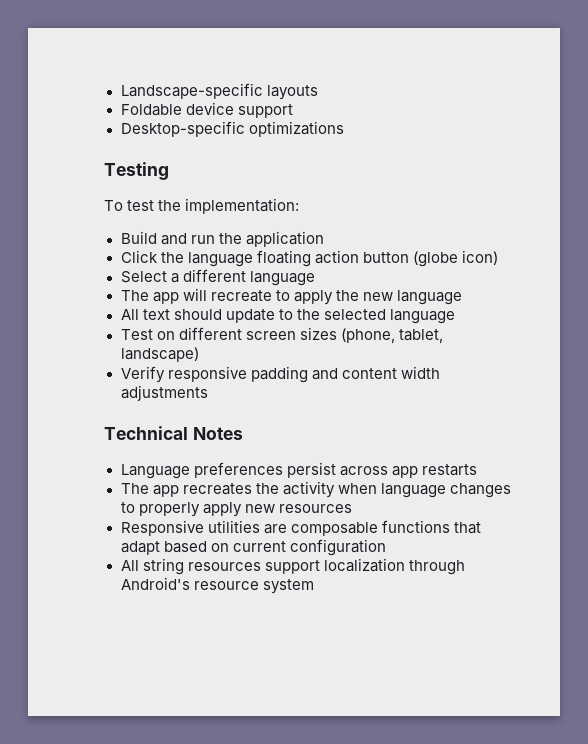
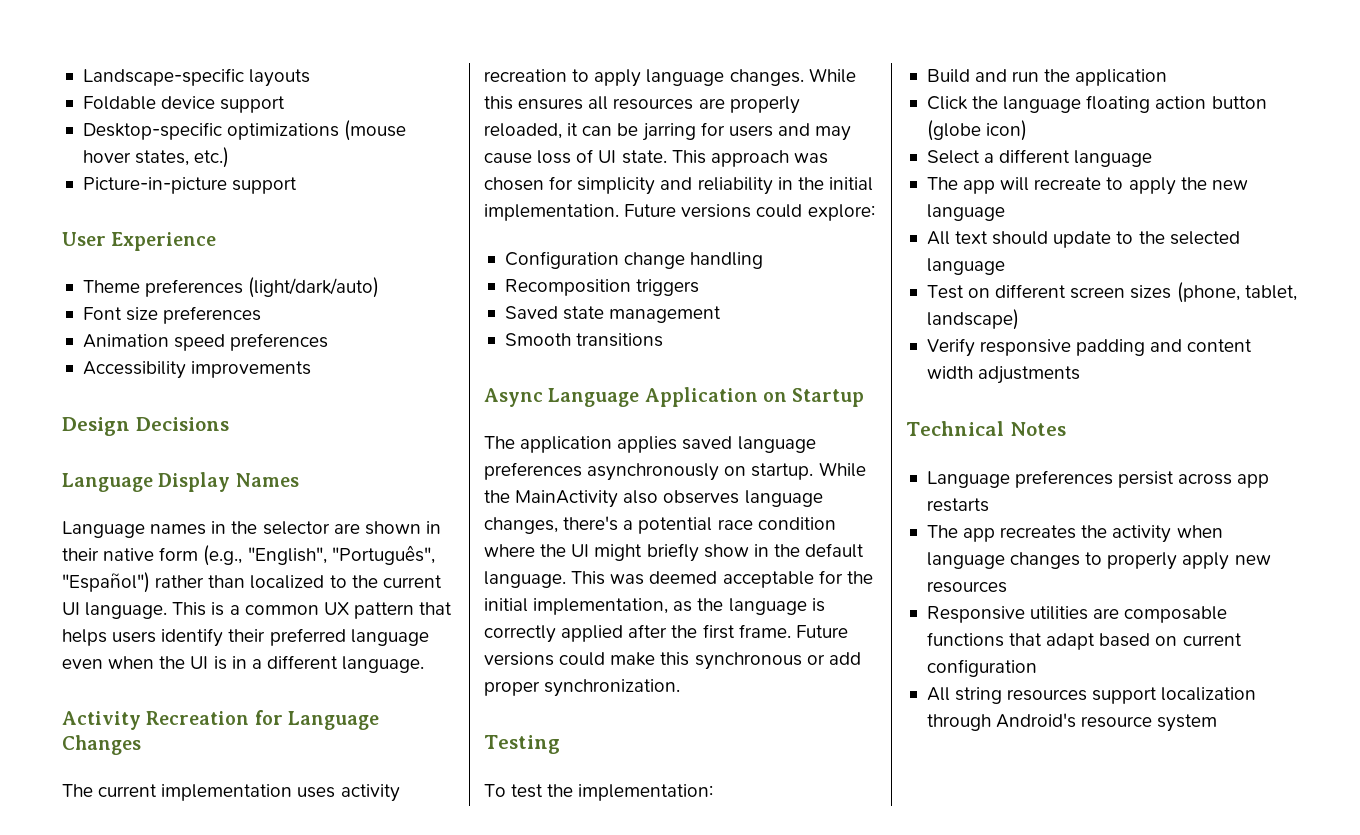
- Desktop-specific optimizations
+ Desktop-specific optimizations (mouse hover states, etc.)
+ Picture-in-picture support
+ User Experience
+ Theme preferences (light/dark/auto)
+ Font size preferences
+ Animation speed preferences
+ Accessibility improvements
+ Design Decisions
+ Language Display Names
+ Language names in the selector are shown in their native form (e.g., "English", "Português", "Español") rather than localized to the current UI language. This is a common UX pattern that helps users identify their preferred language even when the UI is in a different language.
+ Activity Recreation for Language Changes
+ The current implementation uses activity recreation to apply language changes. While this ensures all resources are properly reloaded, it can be jarring for users and may cause loss of UI state. This approach was chosen for simplicity and reliability in the initial implementation. Future versions could explore:
+ Configuration change handling
+ Recomposition triggers
+ Saved state management
+ Smooth transitions
+ Async Language Application on Startup
+ The application applies saved language preferences asynchronously on startup. While the MainActivity also observes language changes, there's a potential race condition where the UI might briefly show in the default language. This was deemed acceptable for the initial implementation, as the language is correctly applied after the first frame. Future versions could make this synchronous or add proper synchronization.

